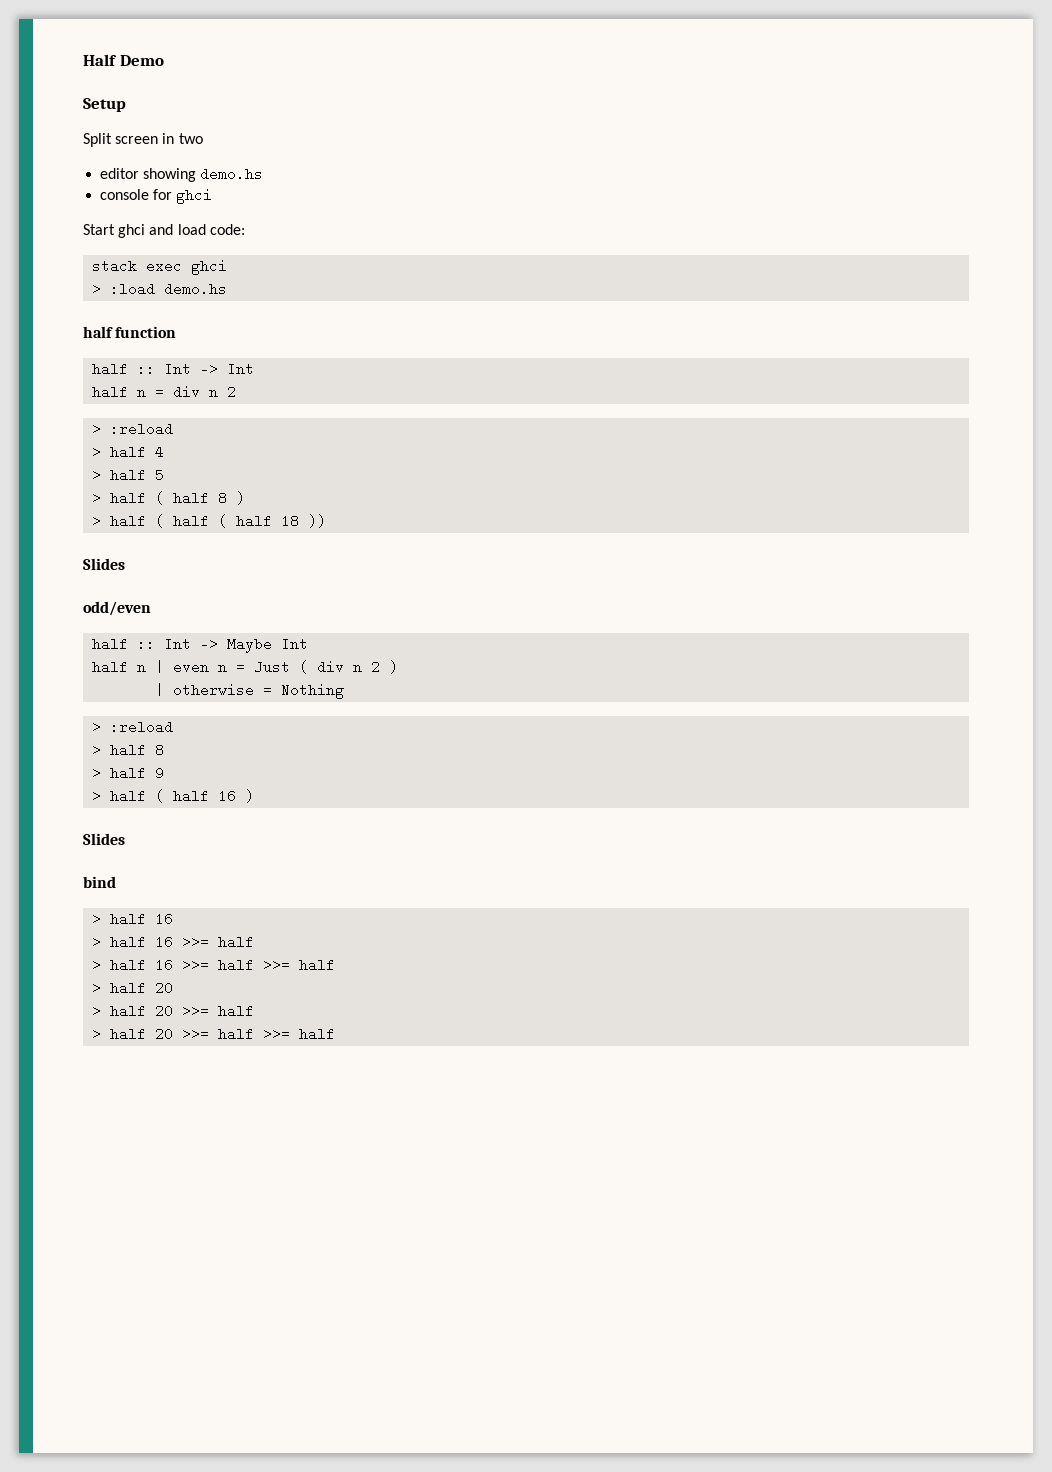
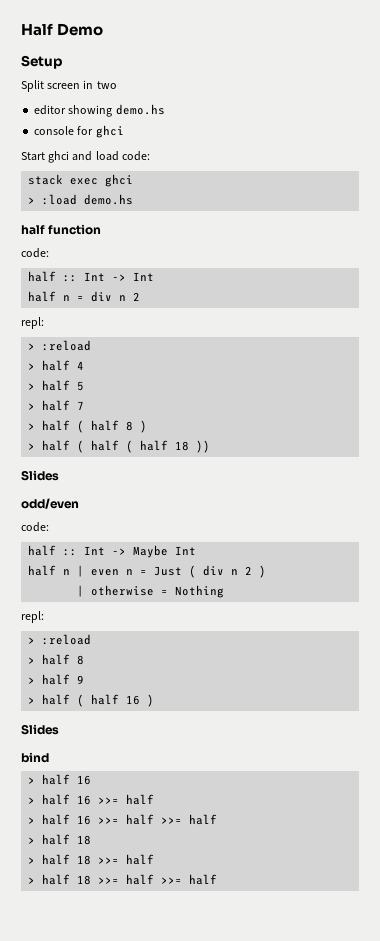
  half function
+ code:
  half n = div n 2
+ repl:
+ > half 7
  odd/even
+ code:
  | otherwise = Nothing
+ repl:
  > half 16 >>= half >>= half
- > half 20
- > half 20 >>= half
- > half 20 >>= half >>= half
+ > half 18
+ > half 18 >>= half
+ > half 18 >>= half >>= half

